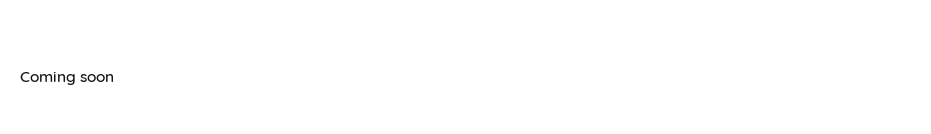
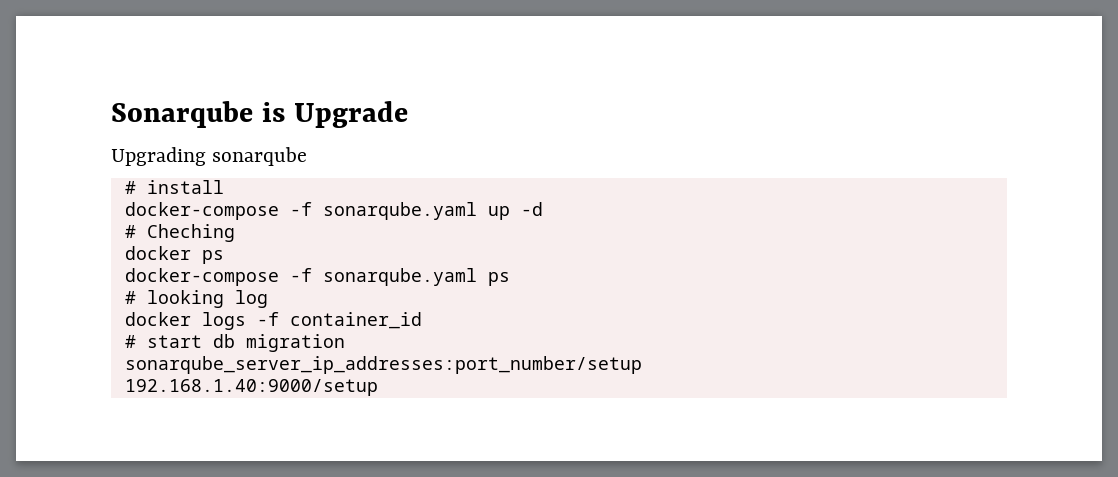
- Coming soon
+ Sonarqube is Upgrade
+ Upgrading sonarqube
+ # install
+ docker-compose -f sonarqube.yaml up -d
+ # Cheching
+ docker ps
+ docker-compose -f sonarqube.yaml ps
+ # looking log
+ docker logs -f container_id
+ # start db migration
+ sonarqube_server_ip_addresses:port_number/setup
+ 192.168.1.40:9000/setup

